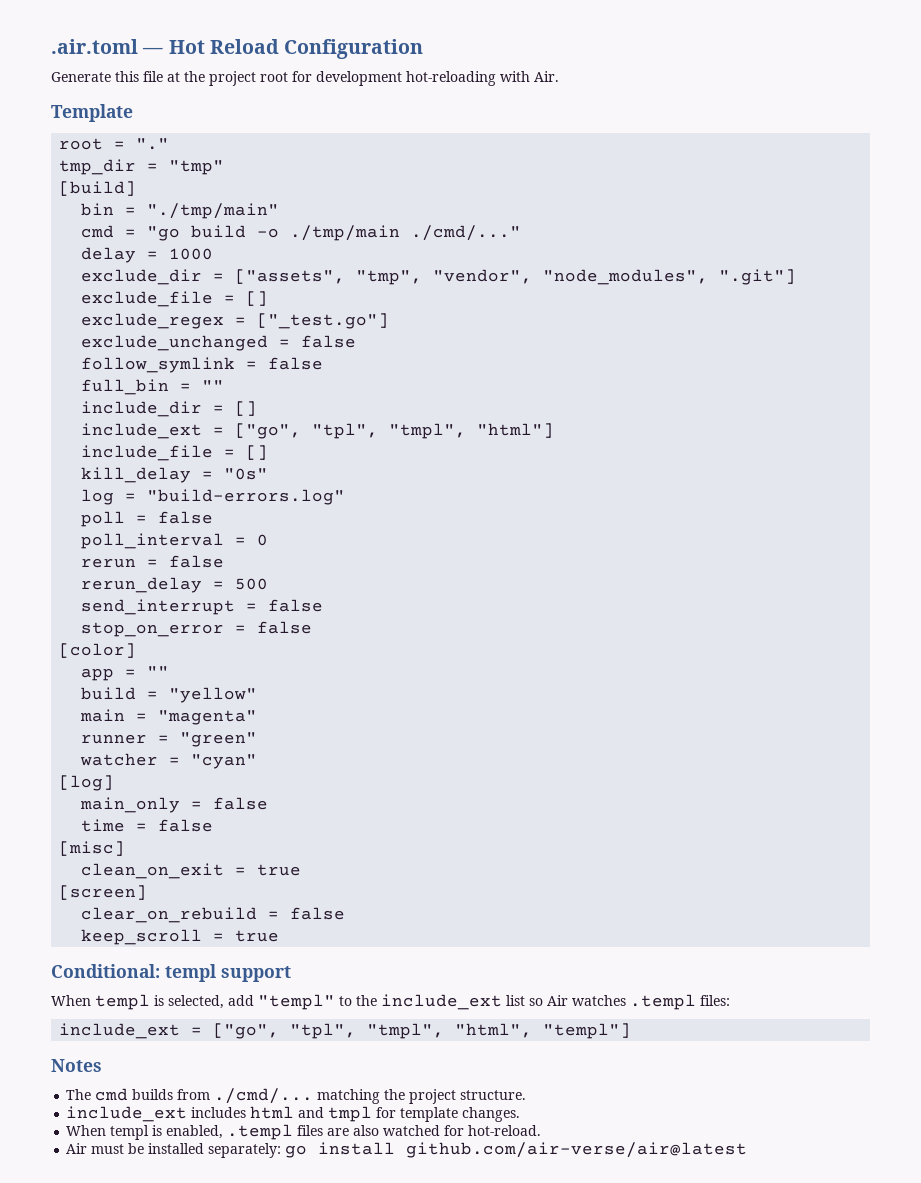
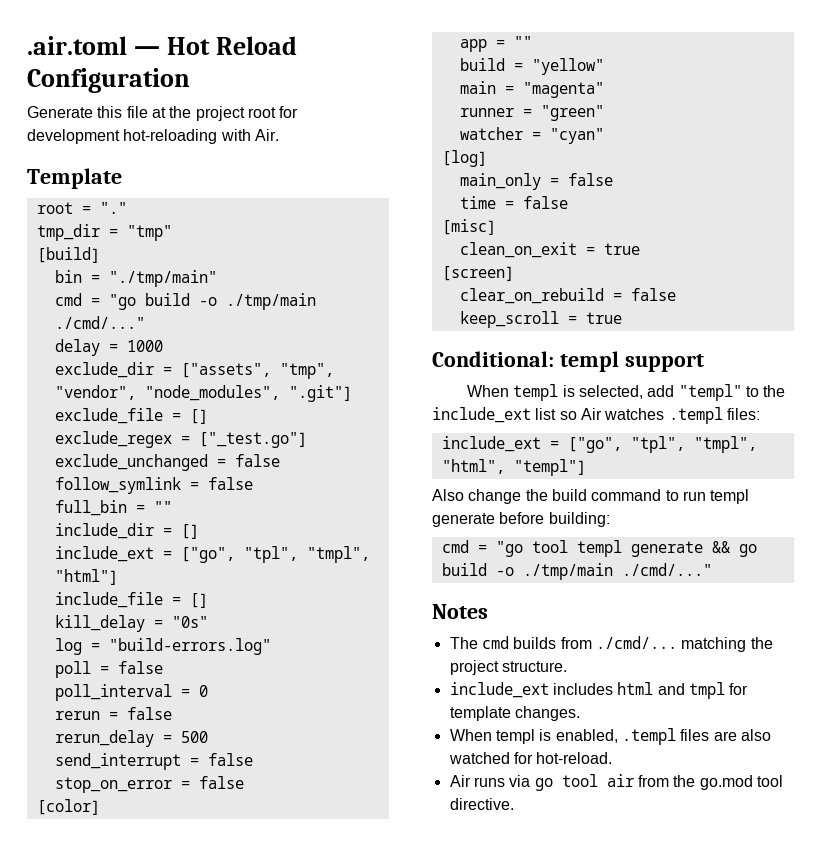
+ Also change the build command to run templ generate before building:
+ cmd = "go tool templ generate && go build -o ./tmp/main ./cmd/..."
- Air must be installed separately: go install github.com/air-verse/air@latest
+ Air runs via go tool air from the go.mod tool directive.

